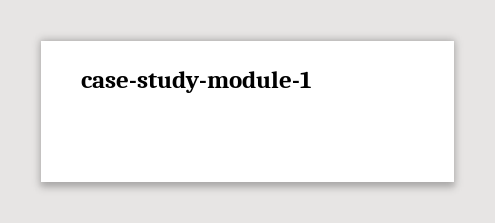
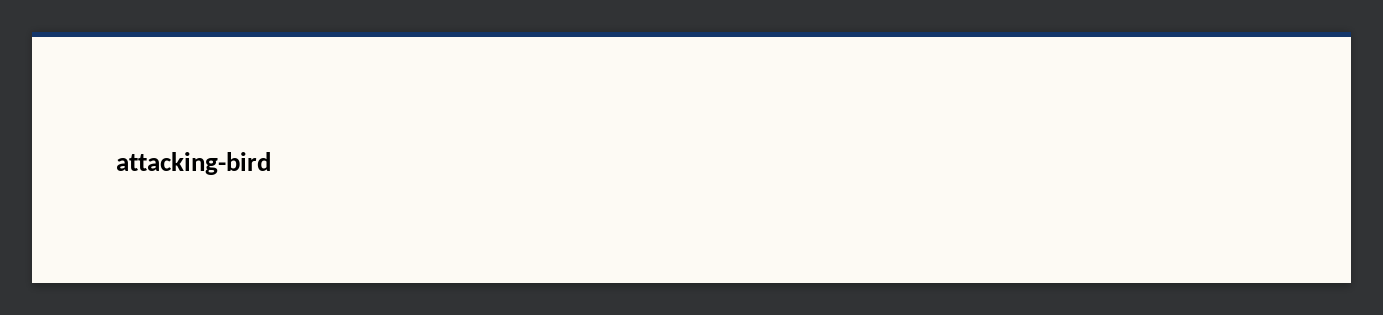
- case-study-module-1
+ attacking-bird

